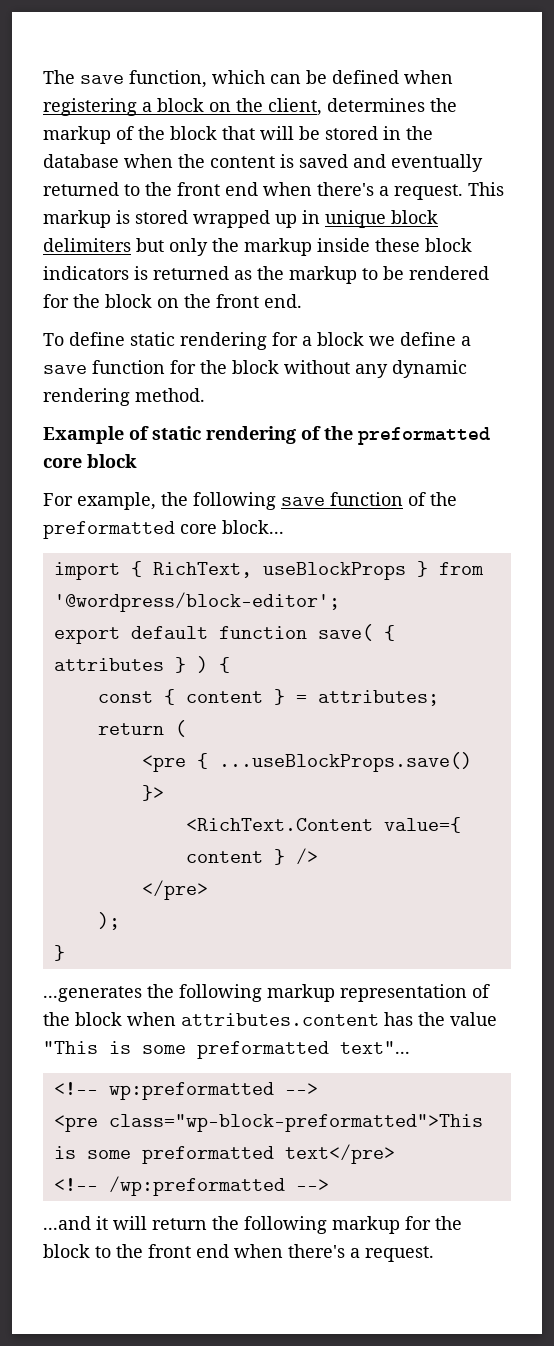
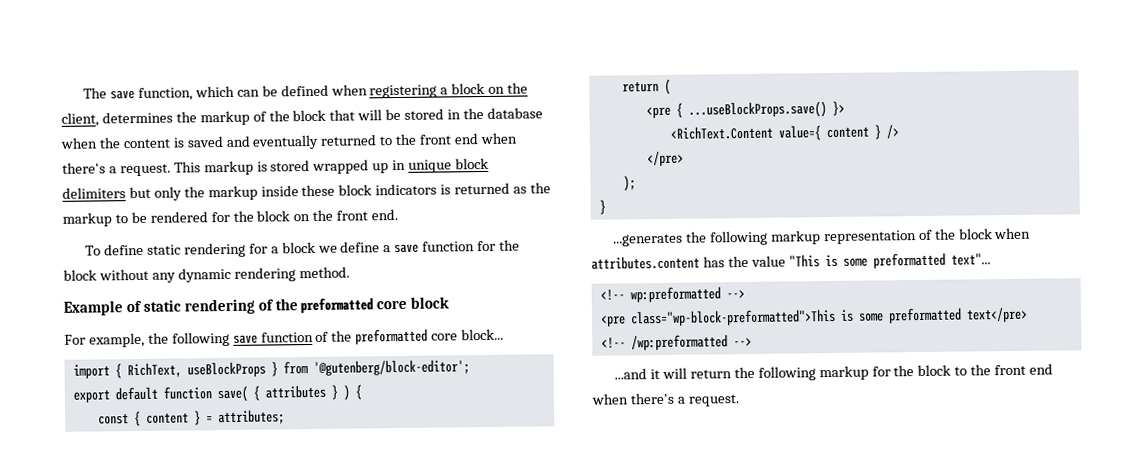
- import { RichText, useBlockProps } from '@wordpress/block-editor';
+ import { RichText, useBlockProps } from '@gutenberg/block-editor';

